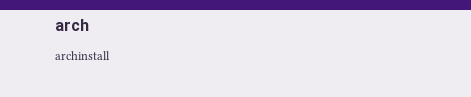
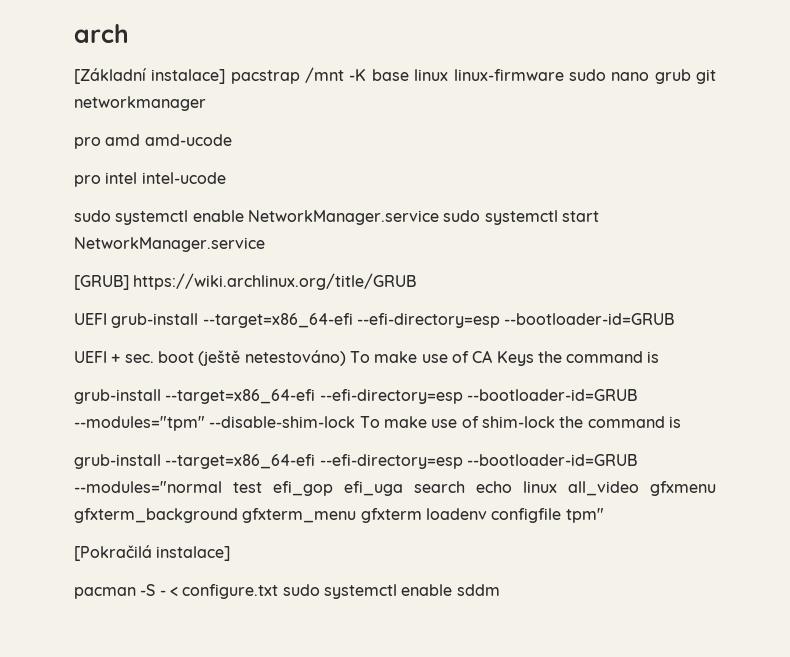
- archinstall
+ [Základní instalace] pacstrap /mnt -K base linux linux-firmware sudo nano grub git networkmanager
+ pro amd amd-ucode
+ pro intel intel-ucode
+ sudo systemctl enable NetworkManager.service sudo systemctl start NetworkManager.service
+ [GRUB] https://wiki.archlinux.org/title/GRUB
+ UEFI grub-install --target=x86_64-efi --efi-directory=esp --bootloader-id=GRUB
+ UEFI + sec. boot (ještě netestováno) To make use of CA Keys the command is
+ grub-install --target=x86_64-efi --efi-directory=esp --bootloader-id=GRUB --modules="tpm" --disable-shim-lock To make use of shim-lock the command is
+ grub-install --target=x86_64-efi --efi-directory=esp --bootloader-id=GRUB --modules="normal test efi_gop efi_uga search echo linux all_video gfxmenu gfxterm_background gfxterm_menu gfxterm loadenv configfile tpm"
+ [Pokračilá instalace]
+ pacman -S - < configure.txt sudo systemctl enable sddm

